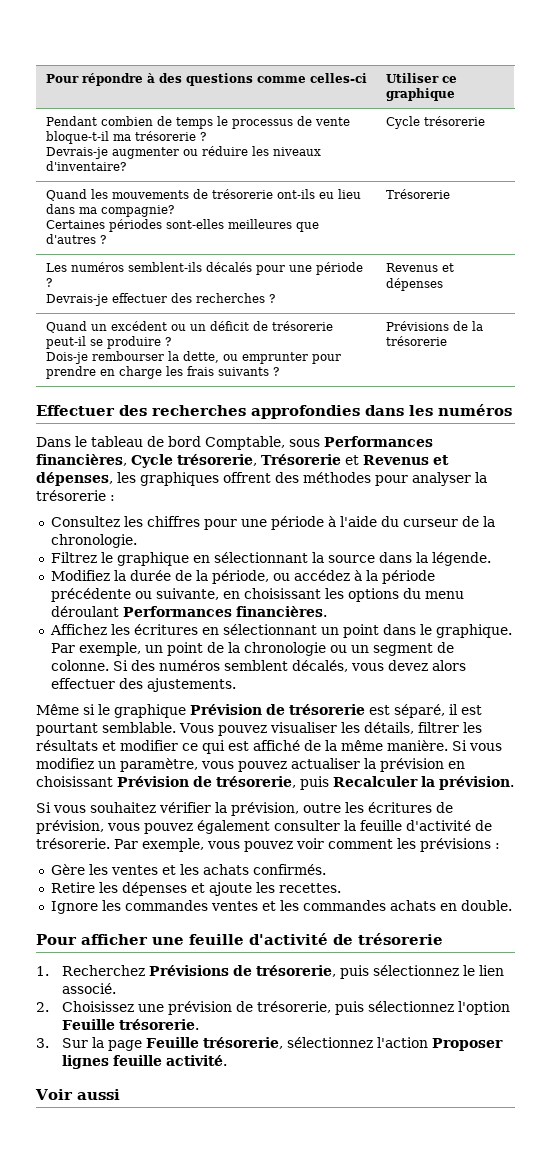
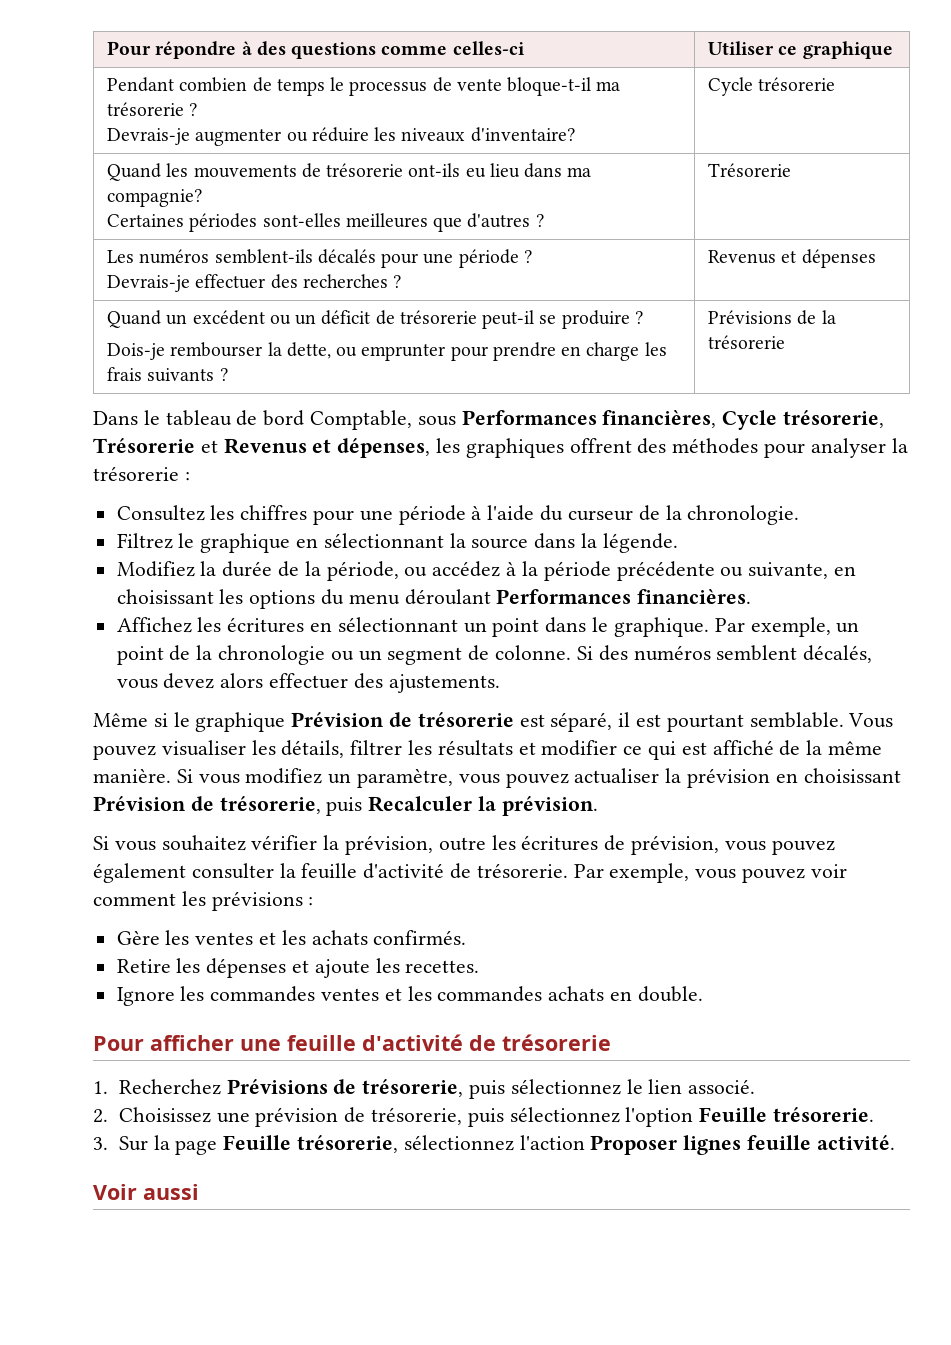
- Effectuer des recherches approfondies dans les numéros

